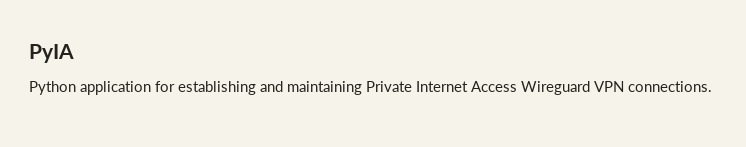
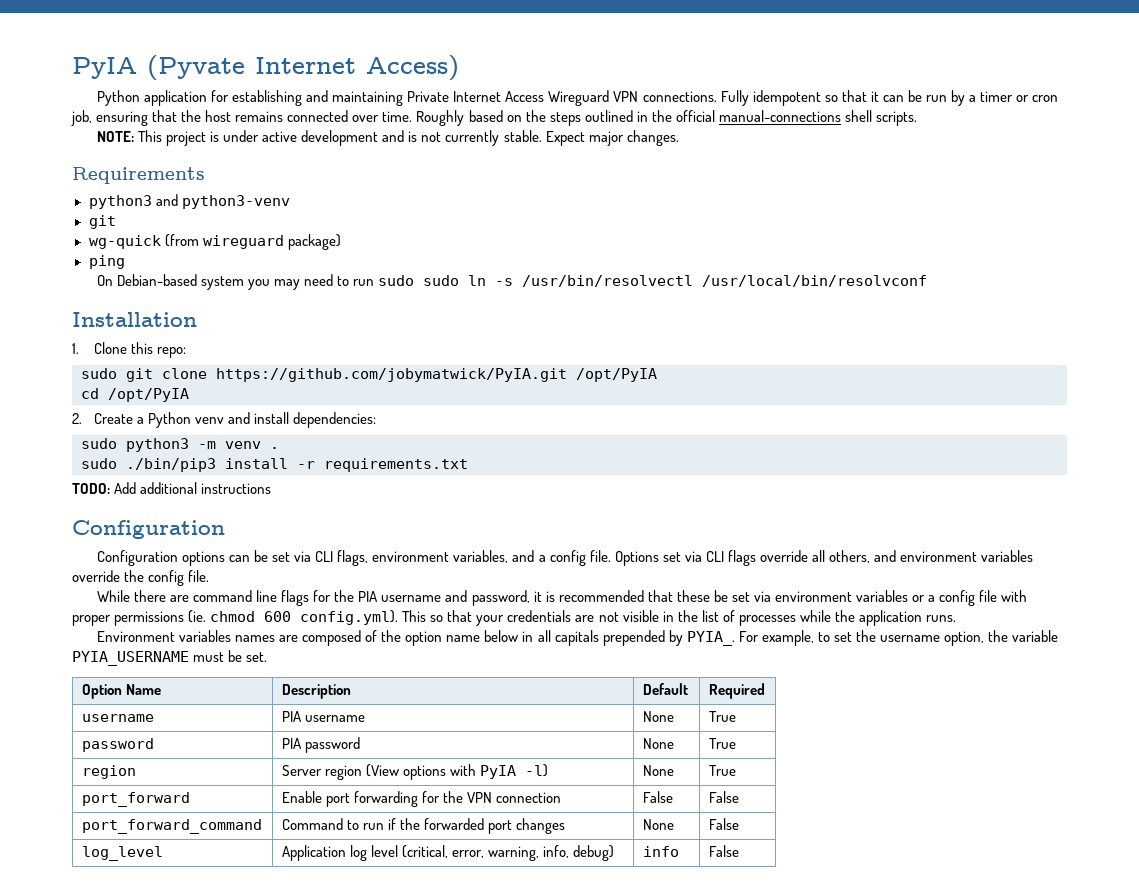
- PyIA
+ PyIA (Pyvate Internet Access)
+ Fully idempotent so that it can be run by a timer or cron job, ensuring that the host remains connected over time. Roughly based on the steps outlined in the official manual-connections shell scripts.
+ NOTE: This project is under active development and is not currently stable. Expect major changes.
+ Requirements
+ python3 and python3-venv
+ git
+ wg-quick (from wireguard package)
+ ping
+ On Debian-based system you may need to run sudo sudo ln -s /usr/bin/resolvectl /usr/local/bin/resolvconf
+ Installation
+ 1. Clone this repo:
+ sudo git clone https://github.com/jobymatwick/PyIA.git /opt/PyIA
+ cd /opt/PyIA
+ 2. Create a Python venv and install dependencies:
+ sudo python3 -m venv .
+ sudo ./bin/pip3 install -r requirements.txt
+ TODO: Add additional instructions
+ Configuration
+ Configuration options can be set via CLI flags, environment variables, and a config file. Options set via CLI flags override all others, and environment variables override the config file.
+ While there are command line flags for the PIA username and password, it is recommended that these be set via environment variables or a config file with proper permissions (ie. chmod 600 config.yml). This so that your credentials are not visible in the list of processes while the application runs.
+ Environment variables names are composed of the option name below in all capitals prepended by PYIA_. For example, to set the username option, the variable PYIA_USERNAME must be set.
+ Option Name | Description | Default | Required
+ username | PIA username | None | True
+ password | PIA password | None | True
+ region | Server region (View options with PyIA -l) | None | True
+ port_forward | Enable port forwarding for the VPN connection | False | False
+ port_forward_command | Command to run if the forwarded port changes | None | False
+ log_level | Application log level (critical, error, warning, info, debug) | info | False

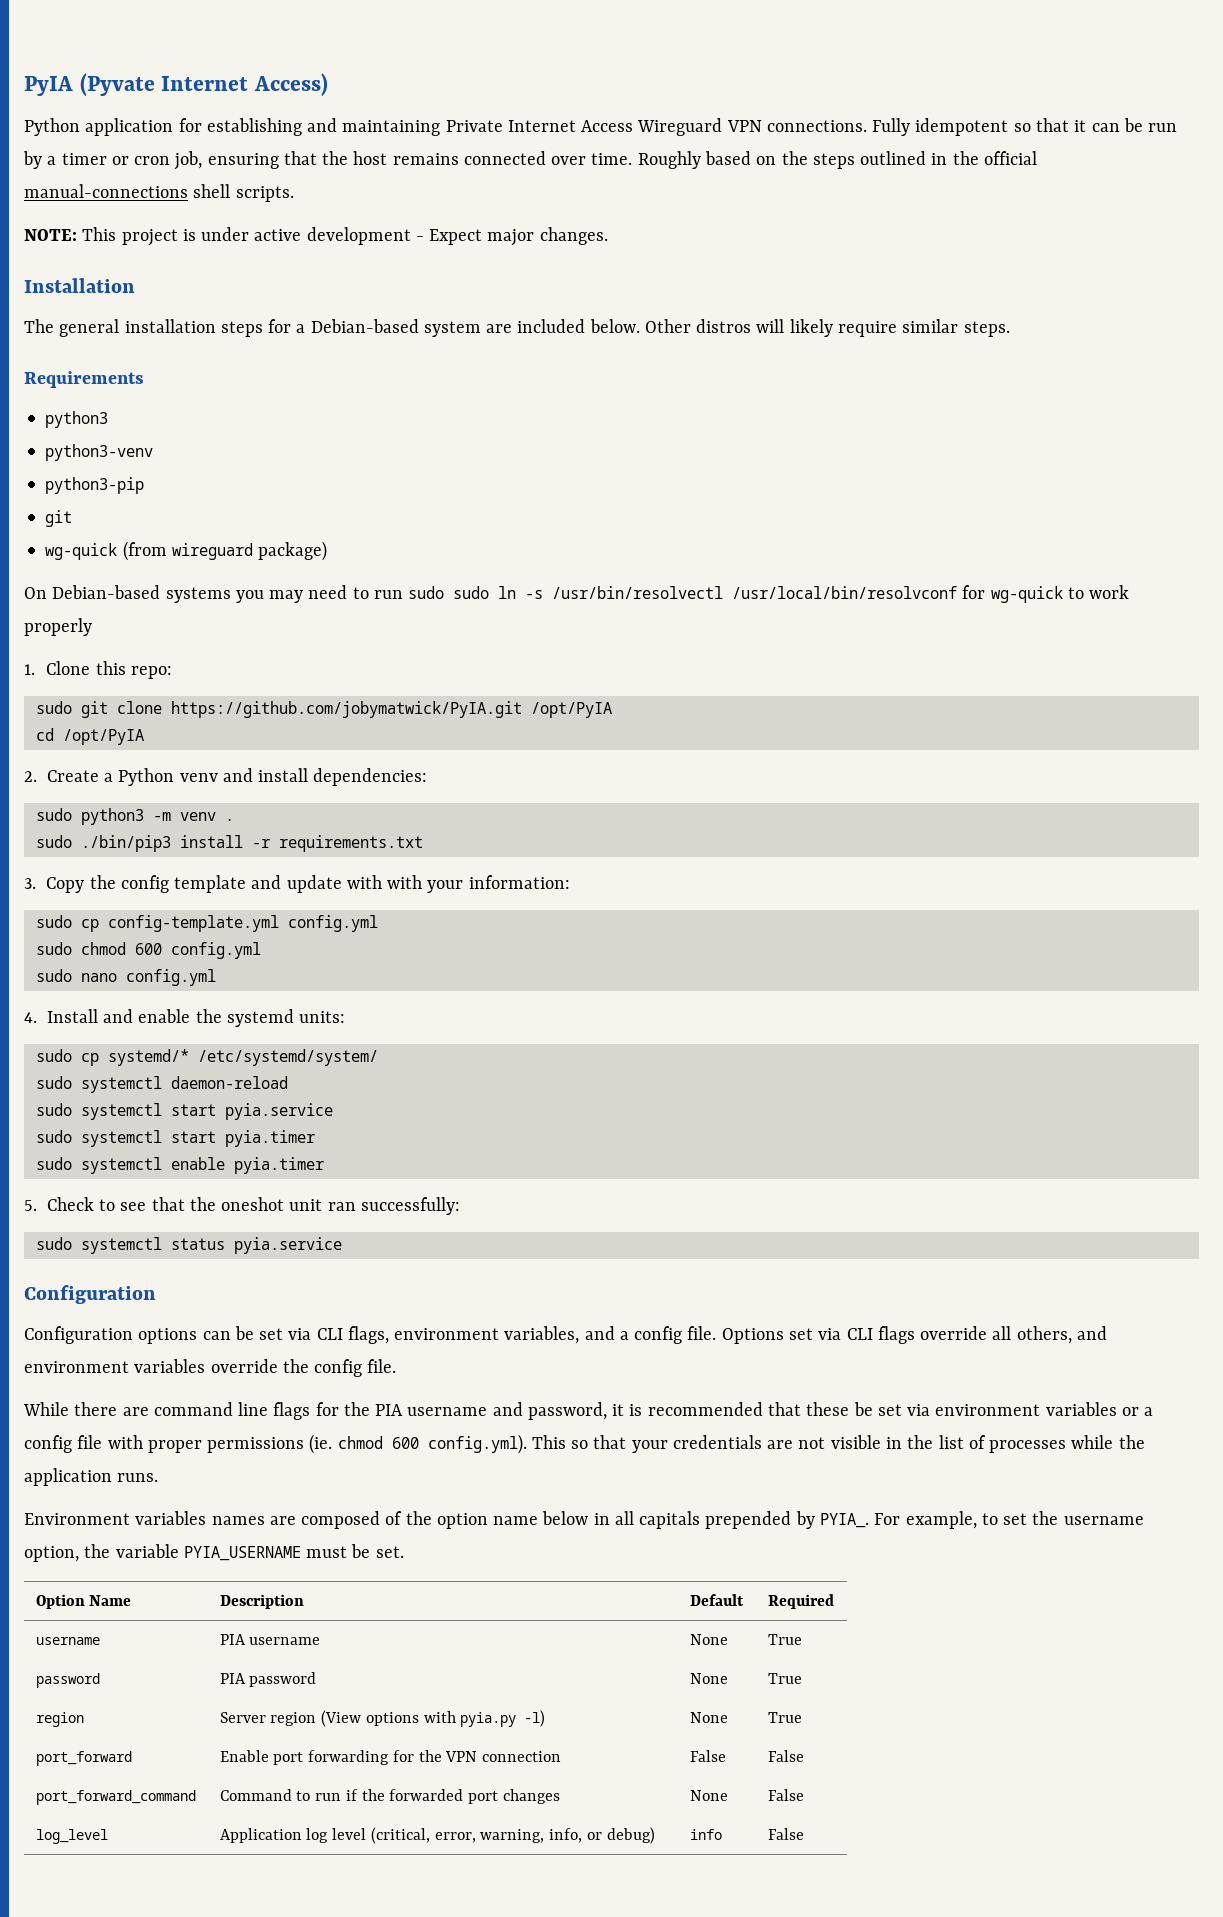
- NOTE: This project is under active development and is not currently stable. Expect major changes.
+ NOTE: This project is under active development - Expect major changes.
+ Installation
+ The general installation steps for a Debian-based system are included below. Other distros will likely require similar steps.
  Requirements
- python3 and python3-venv
+ python3
+ python3-venv
+ python3-pip
- ping
- On Debian-based system you may need to run sudo sudo ln -s /usr/bin/resolvectl /usr/local/bin/resolvconf
- Installation
+ On Debian-based systems you may need to run sudo sudo ln -s /usr/bin/resolvectl /usr/local/bin/resolvconf for wg-quick to work properly
- TODO: Add additional instructions
+ 3. Copy the config template and update with with your information:
+ sudo cp config-template.yml config.yml
+ sudo chmod 600 config.yml
+ sudo nano config.yml
+ 4. Install and enable the systemd units:
+ sudo cp systemd/* /etc/systemd/system/
+ sudo systemctl daemon-reload
+ sudo systemctl start pyia.service
+ sudo systemctl start pyia.timer
+ sudo systemctl enable pyia.timer
+ 5. Check to see that the oneshot unit ran successfully:
+ sudo systemctl status pyia.service
- region | Server region (View options with PyIA -l) | None | True
+ region | Server region (View options with pyia.py -l) | None | True
- log_level | Application log level (critical, error, warning, info, debug) | info | False
+ log_level | Application log level (critical, error, warning, info, or debug) | info | False

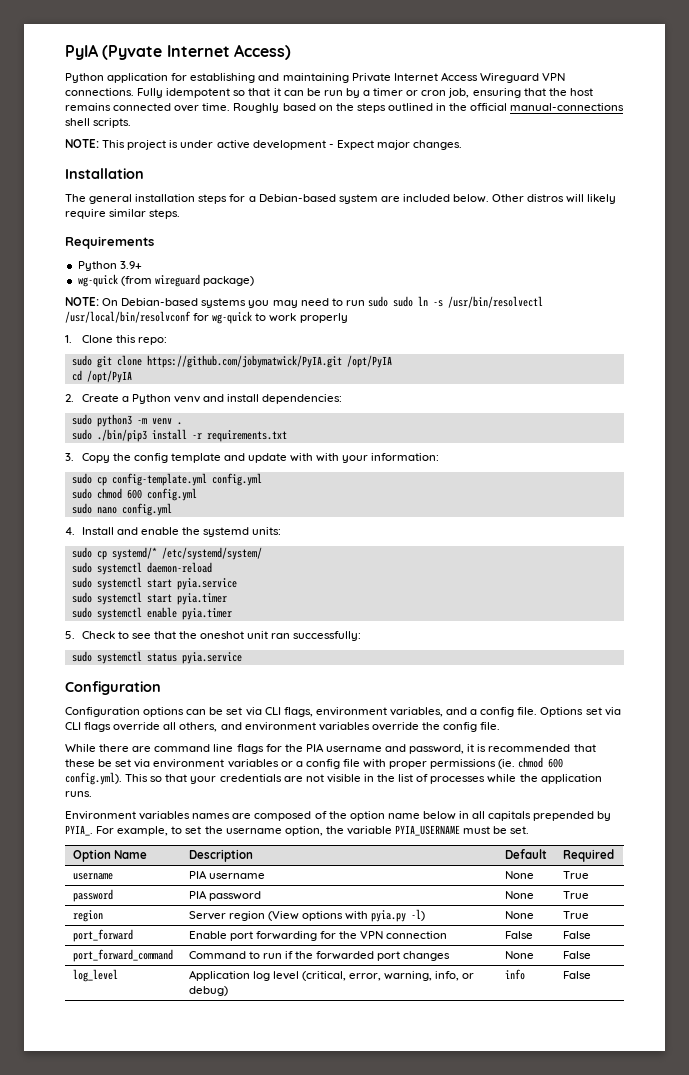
  Requirements
- python3
- python3-venv
- python3-pip
- git
+ Python 3.9+
- On Debian-based systems you may need to run sudo sudo ln -s /usr/bin/resolvectl /usr/local/bin/resolvconf for wg-quick to work properly
+ NOTE: On Debian-based systems you may need to run sudo sudo ln -s /usr/bin/resolvectl /usr/local/bin/resolvconf for wg-quick to work properly

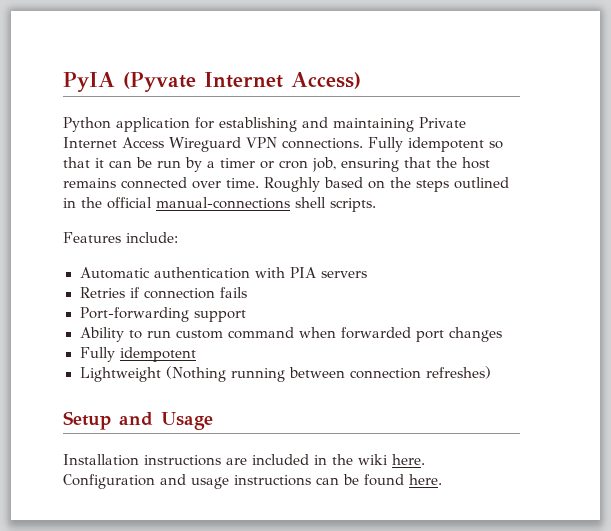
- NOTE: This project is under active development - Expect major changes.
- Installation
- The general installation steps for a Debian-based system are included below. Other distros will likely require similar steps.
- Requirements
- Python 3.9+
- wg-quick (from wireguard package)
- NOTE: On Debian-based systems you may need to run sudo sudo ln -s /usr/bin/resolvectl /usr/local/bin/resolvconf for wg-quick to work properly
- 1. Clone this repo:
- sudo git clone https://github.com/jobymatwick/PyIA.git /opt/PyIA
- cd /opt/PyIA
- 2. Create a Python venv and install dependencies:
- sudo python3 -m venv .
- sudo ./bin/pip3 install -r requirements.txt
- 3. Copy the config template and update with with your information:
- sudo cp config-template.yml config.yml
- sudo chmod 600 config.yml
- sudo nano config.yml
- 4. Install and enable the systemd units:
- sudo cp systemd/* /etc/systemd/system/
- sudo systemctl daemon-reload
- sudo systemctl start pyia.service
- sudo systemctl start pyia.timer
- sudo systemctl enable pyia.timer
- 5. Check to see that the oneshot unit ran successfully:
- sudo systemctl status pyia.service
- Configuration
- Configuration options can be set via CLI flags, environment variables, and a config file. Options set via CLI flags override all others, and environment variables override the config file.
- While there are command line flags for the PIA username and password, it is recommended that these be set via environment variables or a config file with proper permissions (ie. chmod 600 config.yml). This so that your credentials are not visible in the list of processes while the application runs.
- Environment variables names are composed of the option name below in all capitals prepended by PYIA_. For example, to set the username option, the variable PYIA_USERNAME must be set.
- Option Name | Description | Default | Required
- username | PIA username | None | True
- password | PIA password | None | True
- region | Server region (View options with pyia.py -l) | None | True
- port_forward | Enable port forwarding for the VPN connection | False | False
- port_forward_command | Command to run if the forwarded port changes | None | False
- log_level | Application log level (critical, error, warning, info, or debug) | info | False
+ Features include:
+ Automatic authentication with PIA servers
+ Retries if connection fails
+ Port-forwarding support
+ Ability to run custom command when forwarded port changes
+ Fully idempotent
+ Lightweight (Nothing running between connection refreshes)
+ Setup and Usage
+ Installation instructions are included in the wiki here. Configuration and usage instructions can be found here.

